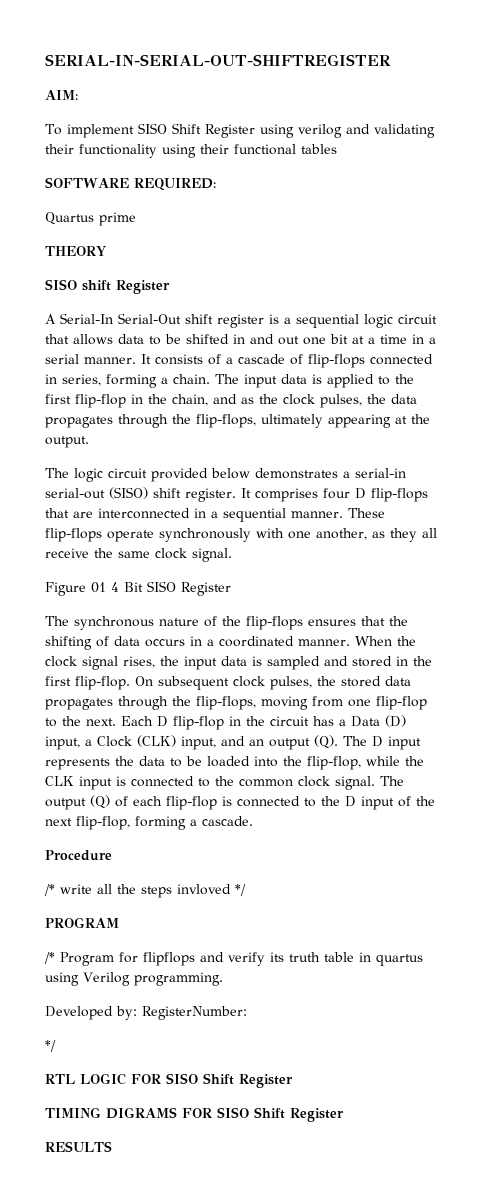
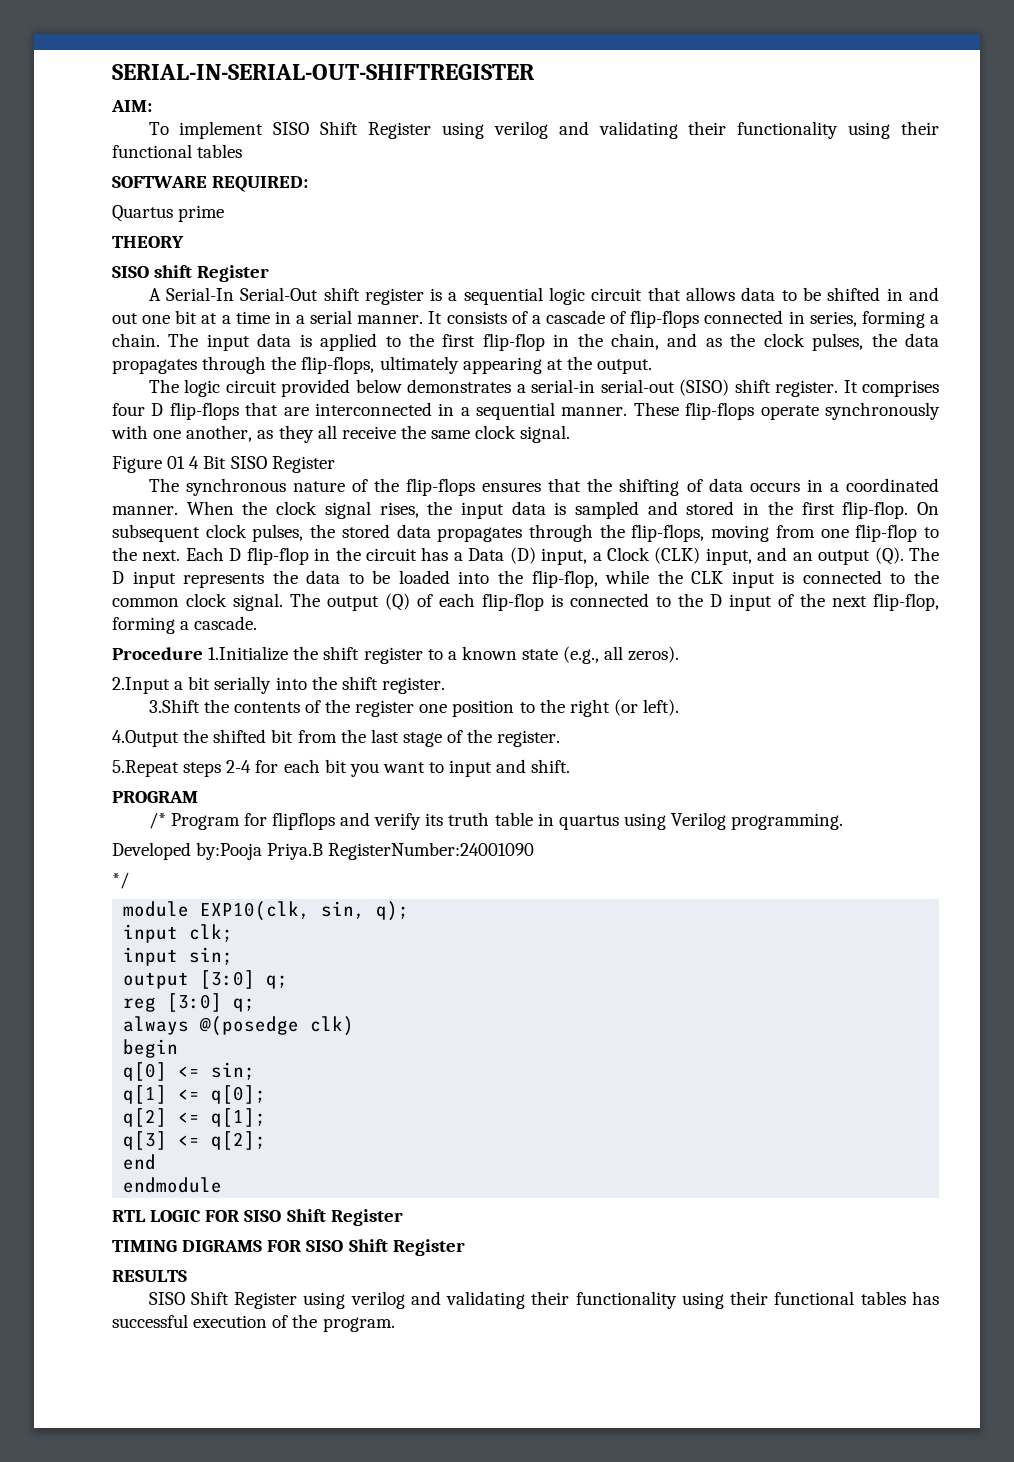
- Procedure
- /* write all the steps invloved */
+ Procedure 1.Initialize the shift register to a known state (e.g., all zeros).
+ 2.Input a bit serially into the shift register.
+ 3.Shift the contents of the register one position to the right (or left).
+ 4.Output the shifted bit from the last stage of the register.
+ 5.Repeat steps 2-4 for each bit you want to input and shift.
- Developed by: RegisterNumber:
+ Developed by:Pooja Priya.B RegisterNumber:24001090
  */
+ module EXP10(clk, sin, q);
+ input clk;
+ input sin;
+ output [3:0] q;
+ reg [3:0] q;
+ always @(posedge clk)
+ begin
+ q[0] <= sin;
+ q[1] <= q[0];
+ q[2] <= q[1];
+ q[3] <= q[2];
+ end
+ endmodule
+ SISO Shift Register using verilog and validating their functionality using their functional tables has successful execution of the program.

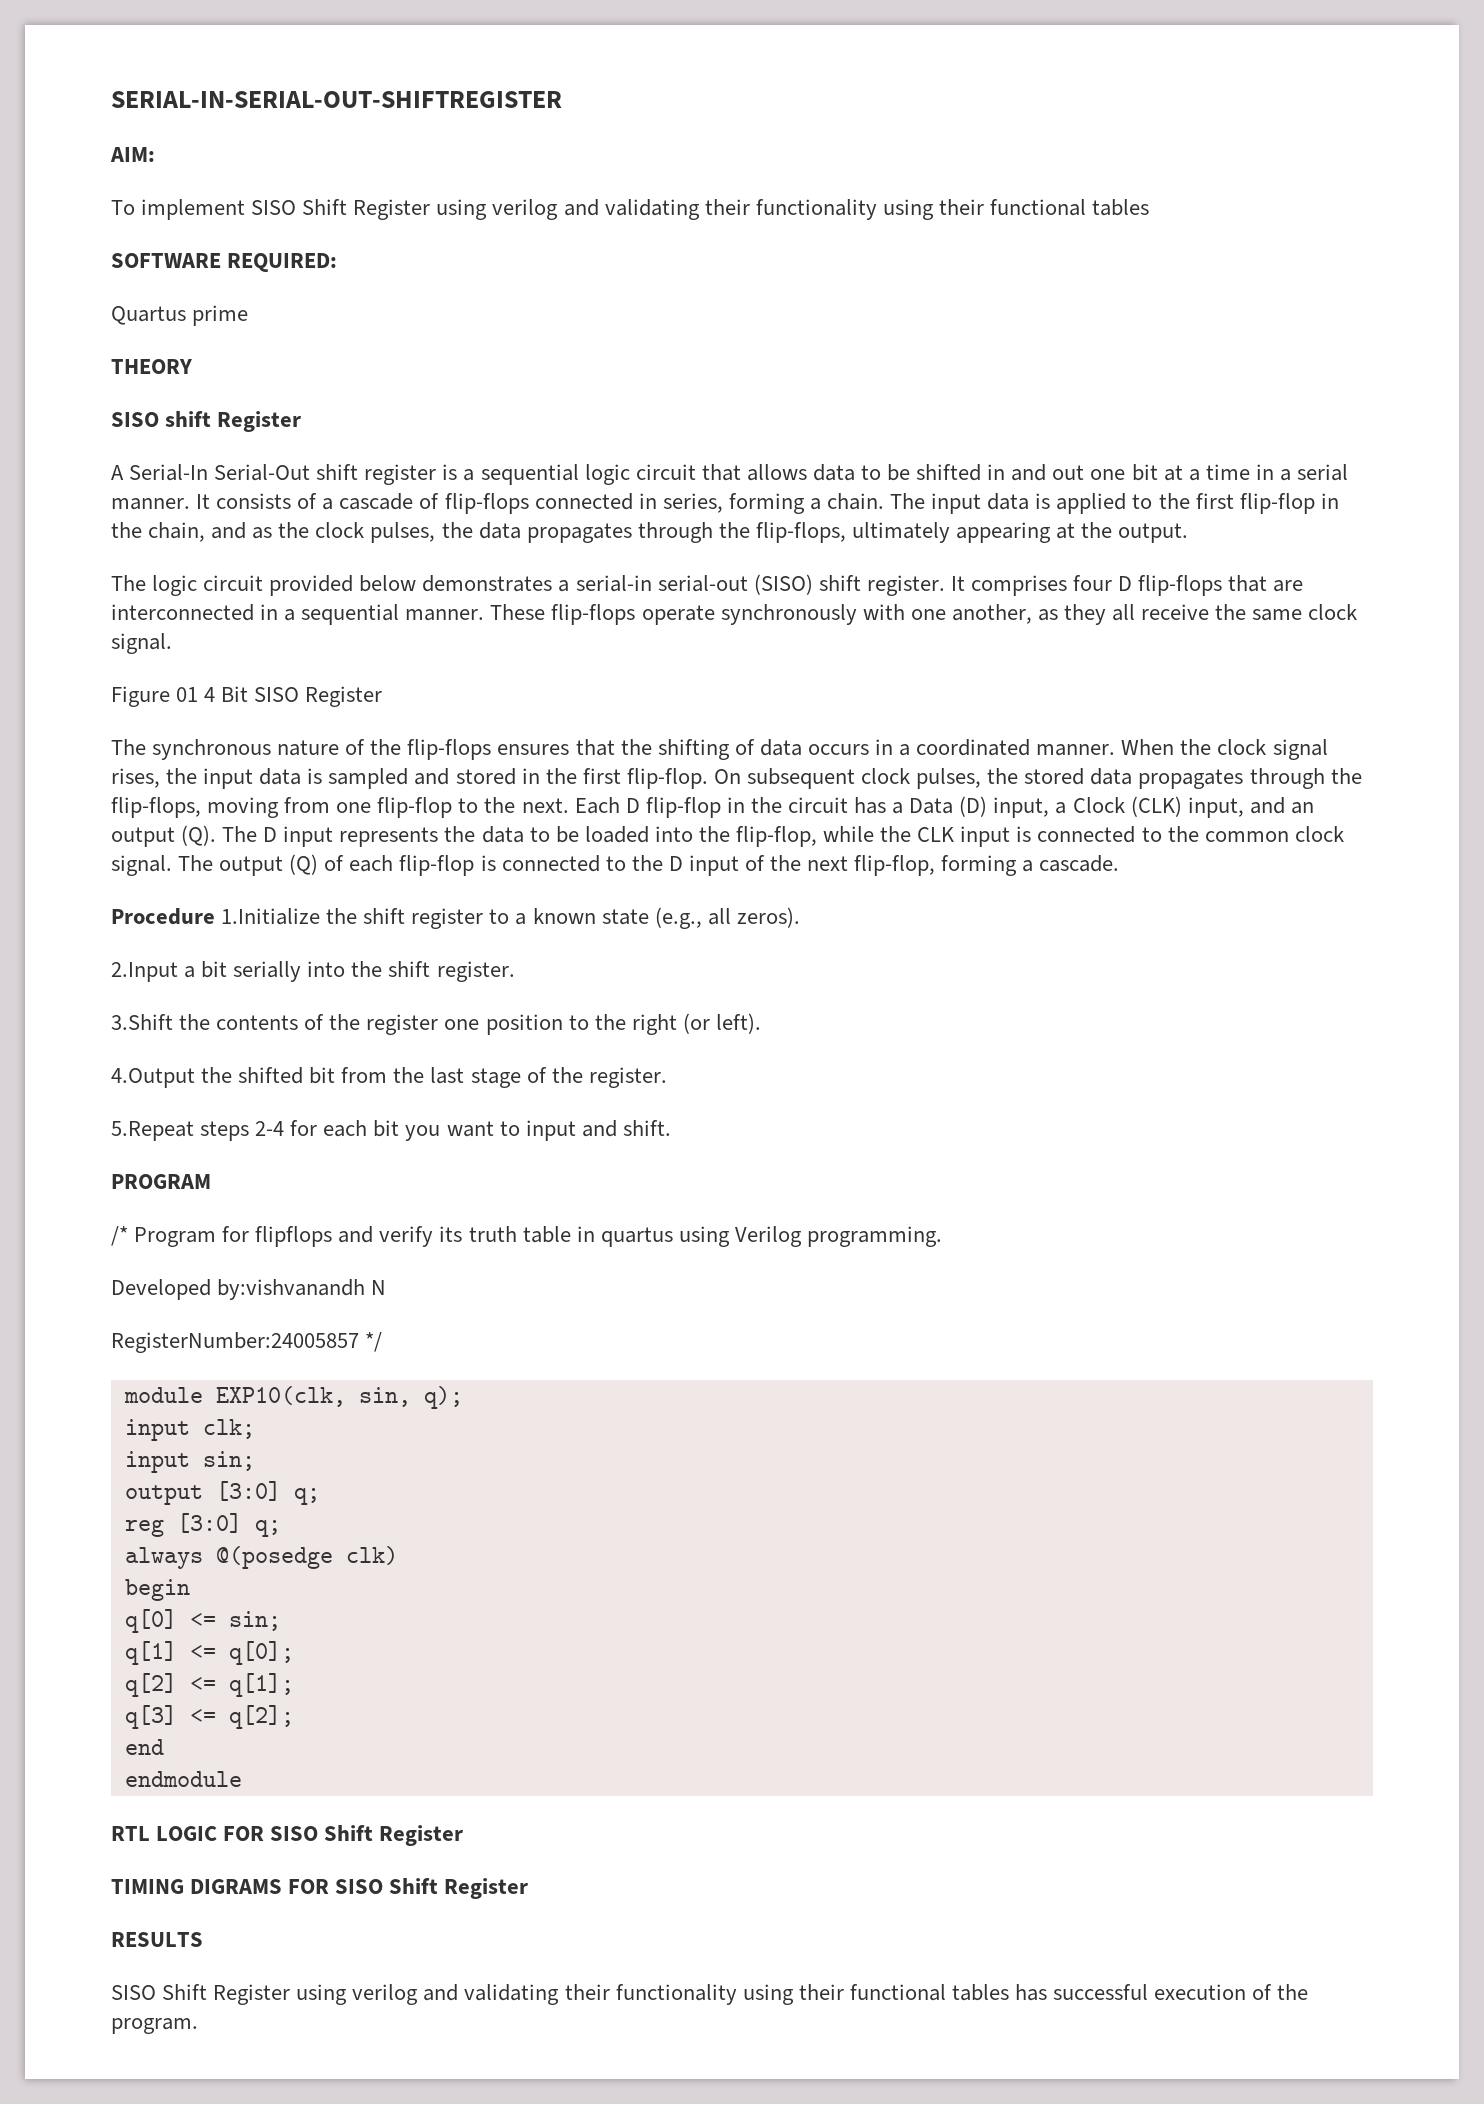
- Developed by:Pooja Priya.B RegisterNumber:24001090
- */
+ Developed by:vishvanandh N
+ RegisterNumber:24005857 */

